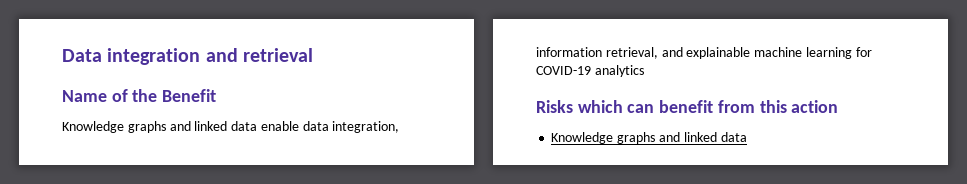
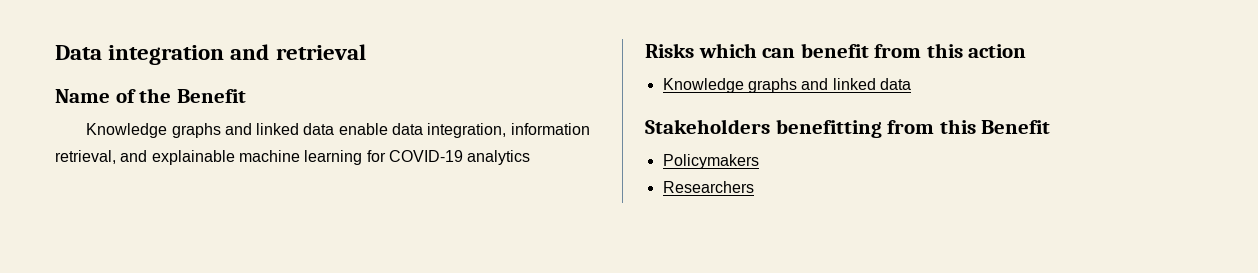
+ Stakeholders benefitting from this Benefit
+ Policymakers
+ Researchers

